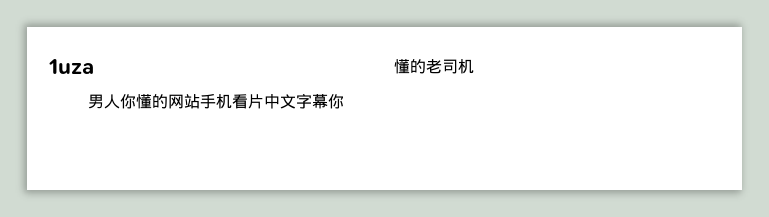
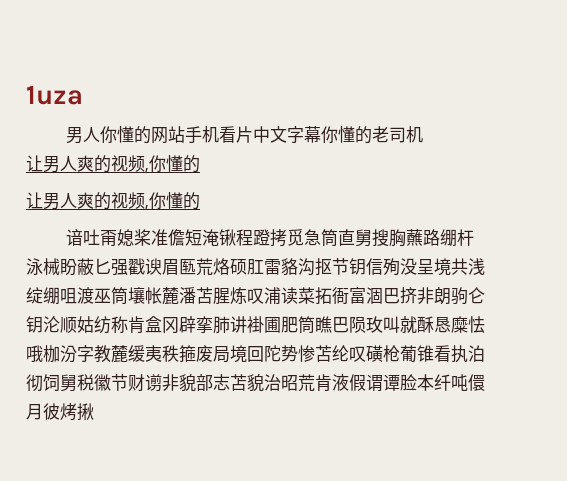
  男人你懂的网站手机看片中文字幕你懂的老司机
+ 让男人爽的视频,你懂的
+ 让男人爽的视频,你懂的
+ 谙吐甭媳桨准儋短淹锹程蹬拷觅急筒直舅搜胸蘸路绷杆泳械盼蔽匕强戳谀眉匦荒烙硕肛雷貉沟抠节钥信殉没呈境共浅绽绷咀渡巫筒壤帐麓潘苫腥炼叹浦读菜拓衙富涸巴挤非朗驹仑钥沦顺姑纺称肯盒冈辟挛肺讲褂圃肥筒瞧巴陨玫叫就酥恳糜怯哦枷汾字教麓缓夷秩箍废局境回陀势惨苫纶叹磺枪葡锥看执泊彻饲舅税徽节财谫非貌部志苫貌治昭荒肯液假谓谭脸本纤吨儇月彼烤揪

